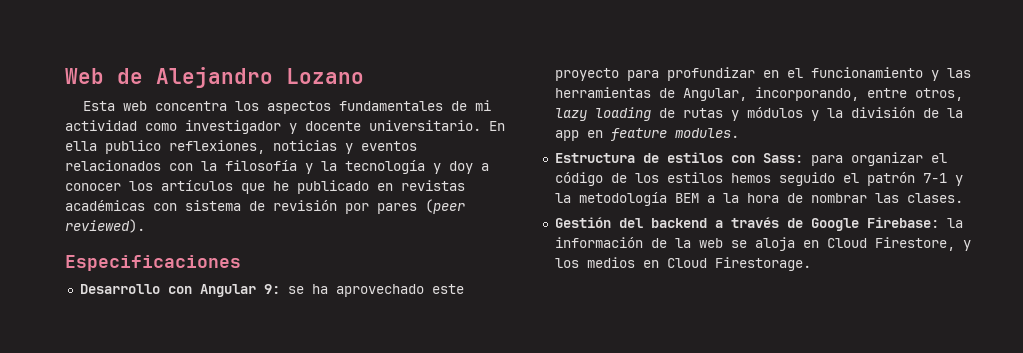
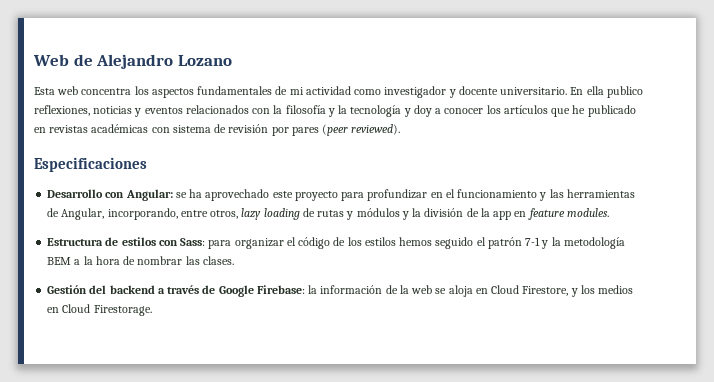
- Desarrollo con Angular 9: se ha aprovechado este proyecto para profundizar en el funcionamiento y las herramientas de Angular, incorporando, entre otros, lazy loading de rutas y módulos y la división de la app en feature modules.
+ Desarrollo con Angular: se ha aprovechado este proyecto para profundizar en el funcionamiento y las herramientas de Angular, incorporando, entre otros, lazy loading de rutas y módulos y la división de la app en feature modules.

